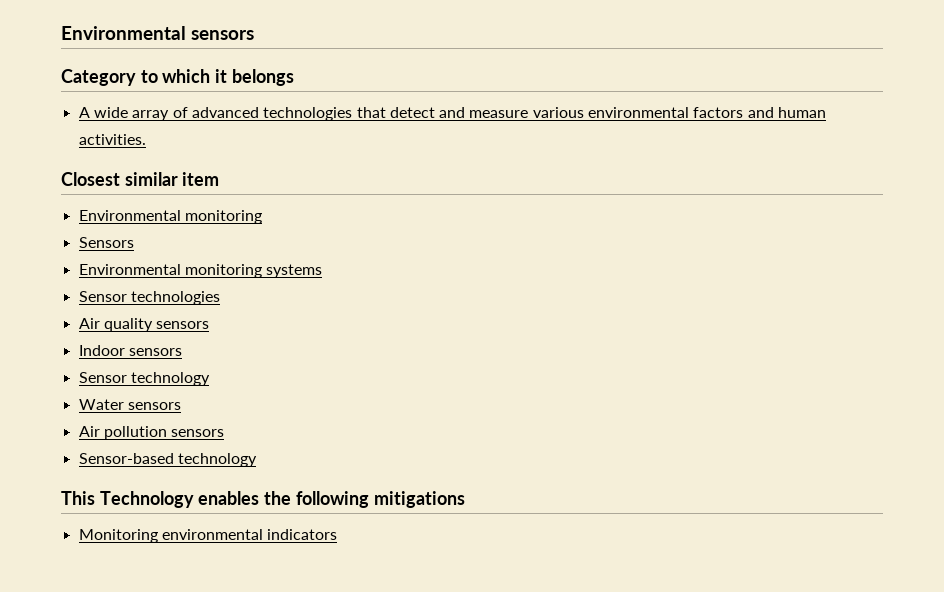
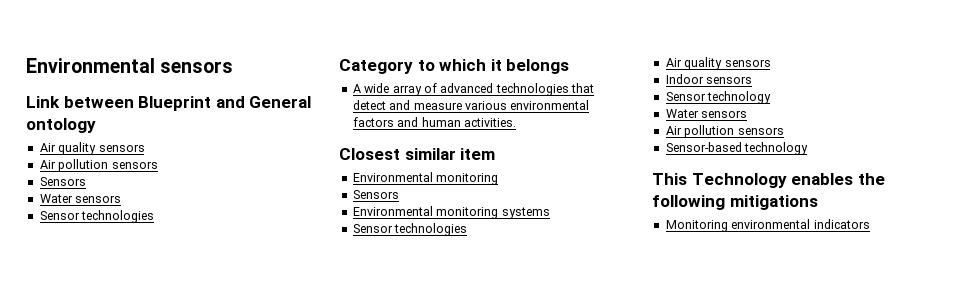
+ Link between Blueprint and General ontology
+ Air quality sensors
+ Air pollution sensors
+ Sensors
+ Water sensors
+ Sensor technologies

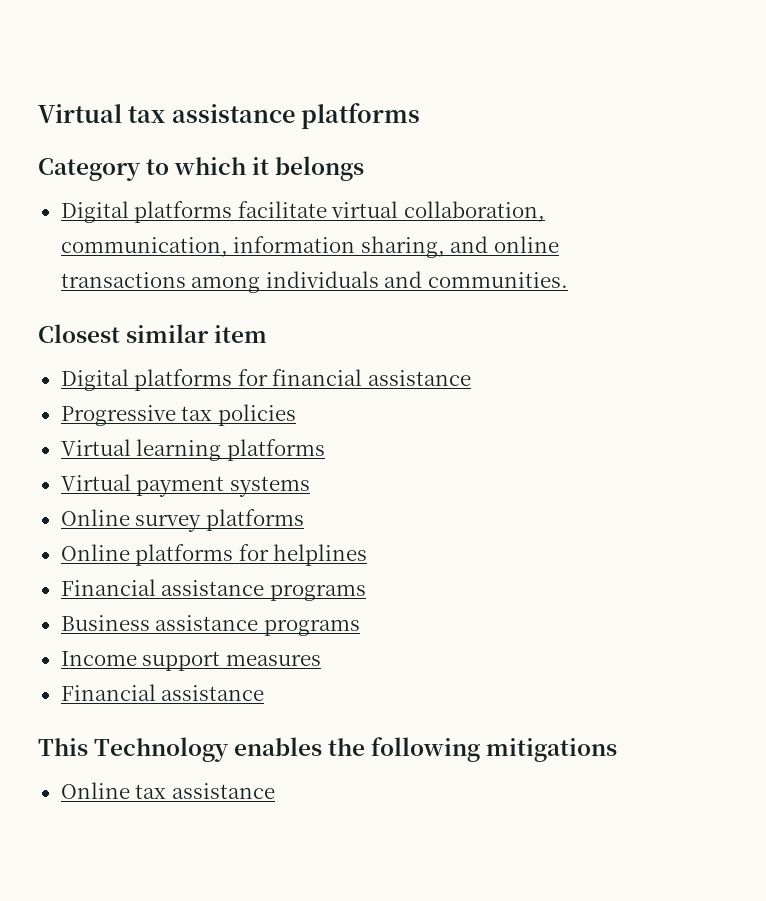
- Environmental sensors
- Link between Blueprint and General ontology
- Air quality sensors
- Air pollution sensors
- Sensors
- Water sensors
- Sensor technologies
+ Virtual tax assistance platforms
- A wide array of advanced technologies that detect and measure various environmental factors and human activities.
+ Digital platforms facilitate virtual collaboration, communication, information sharing, and online transactions among individuals and communities.
  Closest similar item
- Environmental monitoring
- Sensors
- Environmental monitoring systems
- Sensor technologies
- Air quality sensors
- Indoor sensors
- Sensor technology
- Water sensors
- Air pollution sensors
- Sensor-based technology
+ Digital platforms for financial assistance
+ Progressive tax policies
+ Virtual learning platforms
+ Virtual payment systems
+ Online survey platforms
+ Online platforms for helplines
+ Financial assistance programs
+ Business assistance programs
+ Income support measures
+ Financial assistance
- Monitoring environmental indicators
+ Online tax assistance

